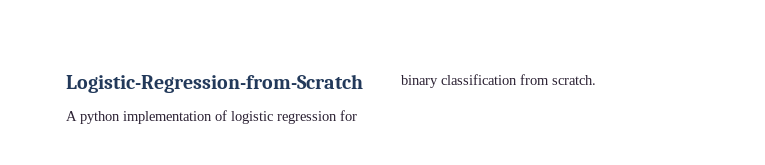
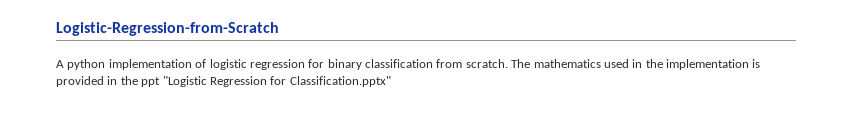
+ The mathematics used in the implementation is provided in the ppt "Logistic Regression for Classification.pptx"

